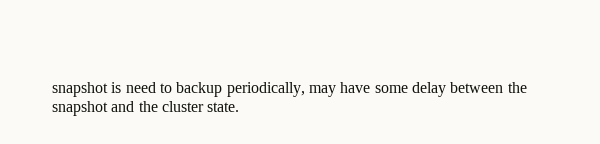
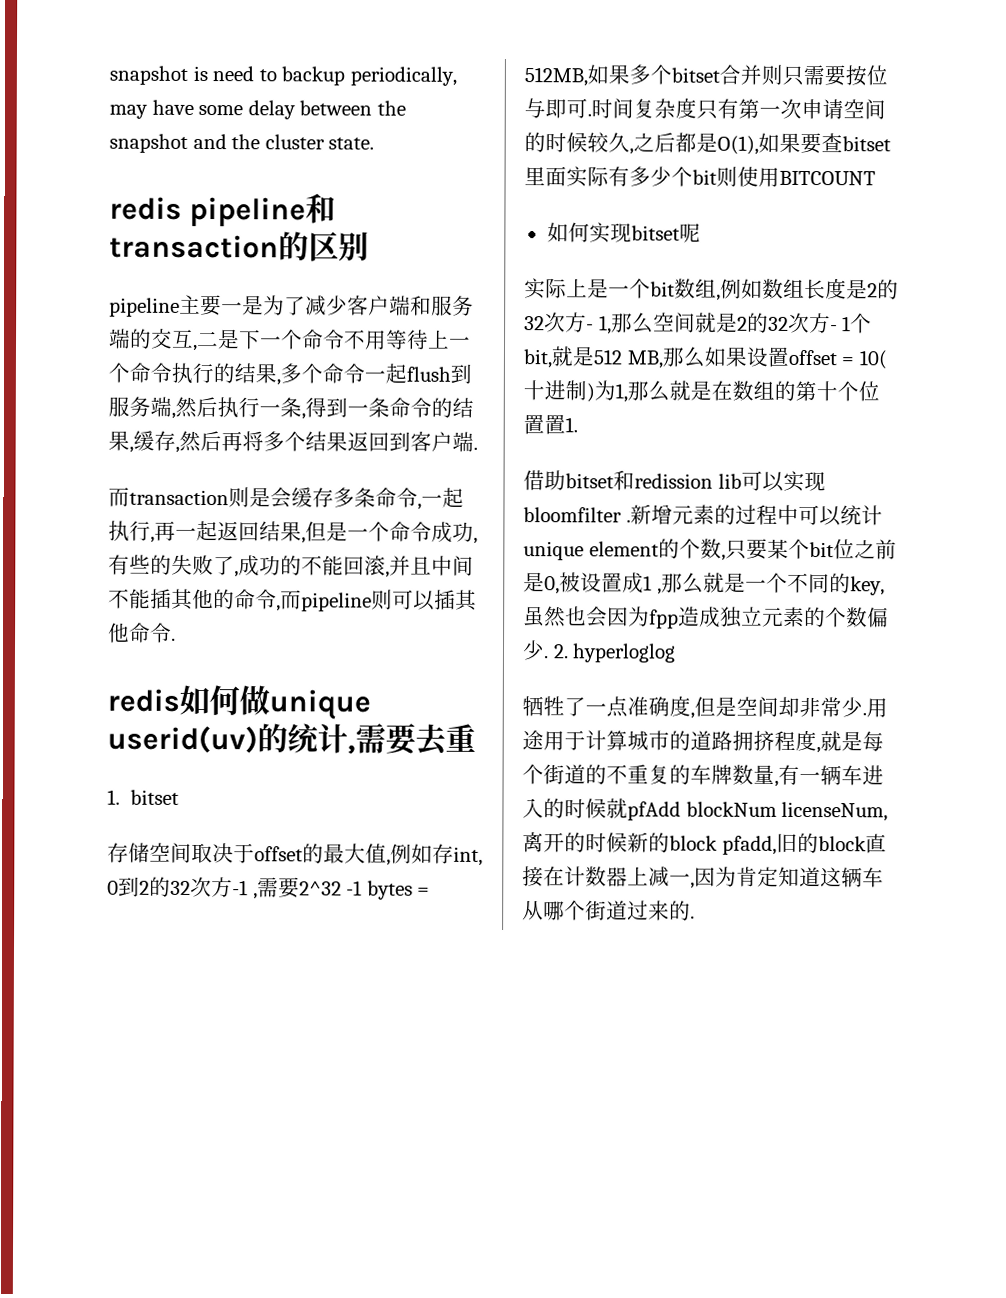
+ redis pipeline和transaction的区别
+ pipeline主要一是为了减少客户端和服务端的交互,二是下一个命令不用等待上一个命令执行的结果,多个命令一起flush到服务端,然后执行一条,得到一条命令的结果,缓存,然后再将多个结果返回到客户端.
+ 而transaction则是会缓存多条命令,一起执行,再一起返回结果,但是一个命令成功,有些的失败了,成功的不能回滚,并且中间不能插其他的命令,而pipeline则可以插其他命令.
+ redis如何做unique userid(uv)的统计,需要去重
+ 1. bitset
+ 存储空间取决于offset的最大值,例如存int, 0到2的32次方-1 ,需要2^32 -1 bytes = 512MB,如果多个bitset合并则只需要按位与即可.时间复杂度只有第一次申请空间的时候较久,之后都是O(1),如果要查bitset里面实际有多少个bit则使用BITCOUNT
+ 如何实现bitset呢
+ 实际上是一个bit数组,例如数组长度是2的32次方- 1,那么空间就是2的32次方- 1个bit,就是512 MB,那么如果设置offset = 10(十进制)为1,那么就是在数组的第十个位置置1.
+ 借助bitset和redission lib可以实现bloomfilter .新增元素的过程中可以统计unique element的个数,只要某个bit位之前是0,被设置成1 ,那么就是一个不同的key,虽然也会因为fpp造成独立元素的个数偏少. 2. hyperloglog
+ 牺牲了一点准确度,但是空间却非常少.用途用于计算城市的道路拥挤程度,就是每个街道的不重复的车牌数量,有一辆车进入的时候就pfAdd blockNum licenseNum,离开的时候新的block pfadd,旧的block直接在计数器上减一,因为肯定知道这辆车从哪个街道过来的.

